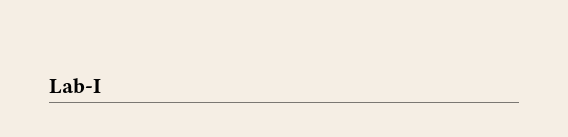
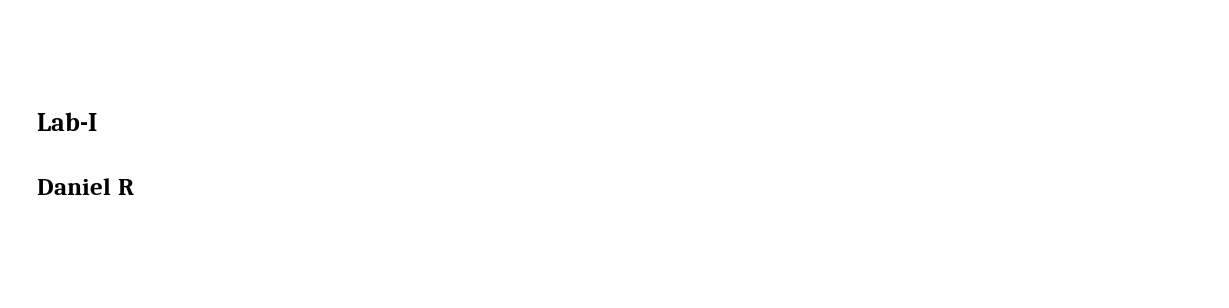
+ Daniel R

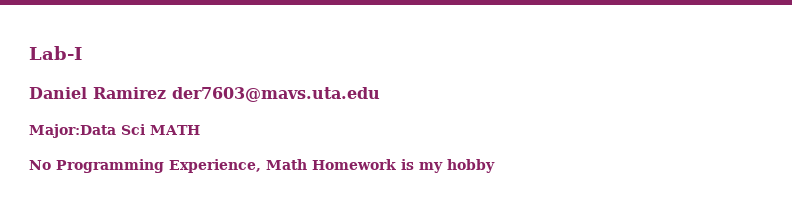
- Daniel R
+ Daniel Ramirez der7603@mavs.uta.edu
+ Major:Data Sci MATH
+ No Programming Experience, Math Homework is my hobby

